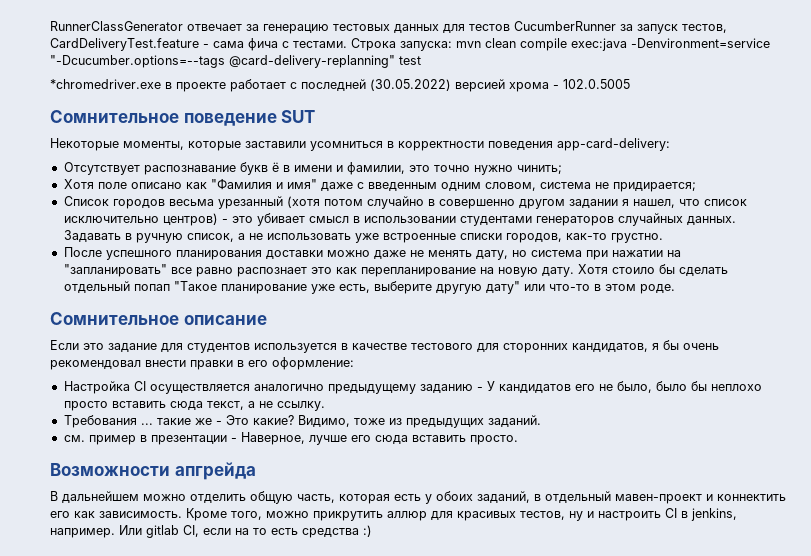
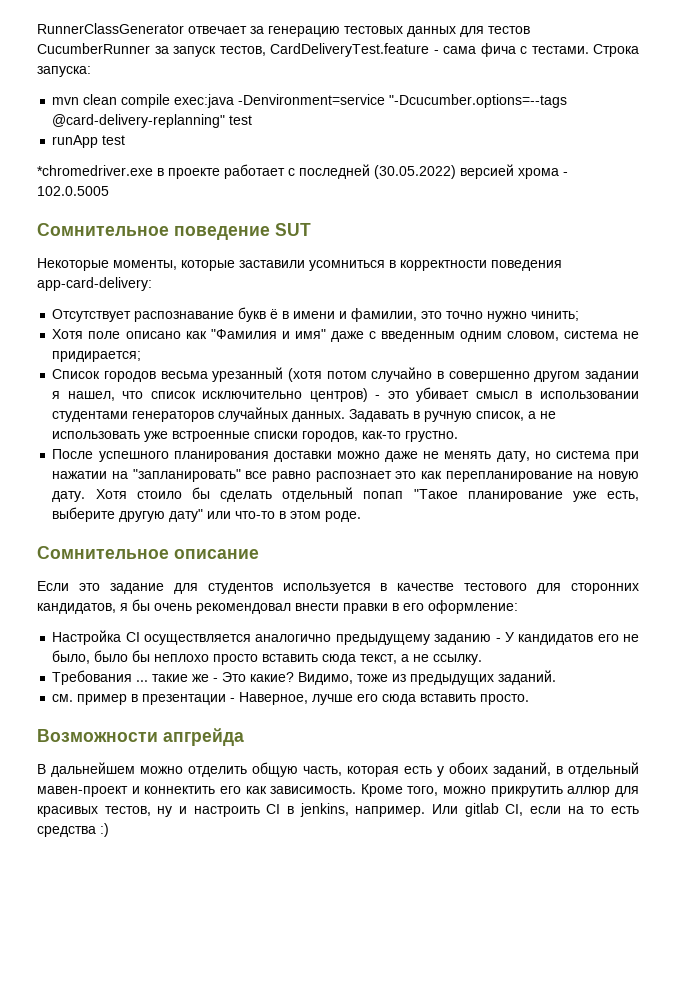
- Строка запуска: mvn clean compile exec:java -Denvironment=service "-Dcucumber.options=--tags @card-delivery-replanning" test
+ Строка запуска:
+ mvn clean compile exec:java -Denvironment=service "-Dcucumber.options=--tags @card-delivery-replanning" test
+ runApp test

